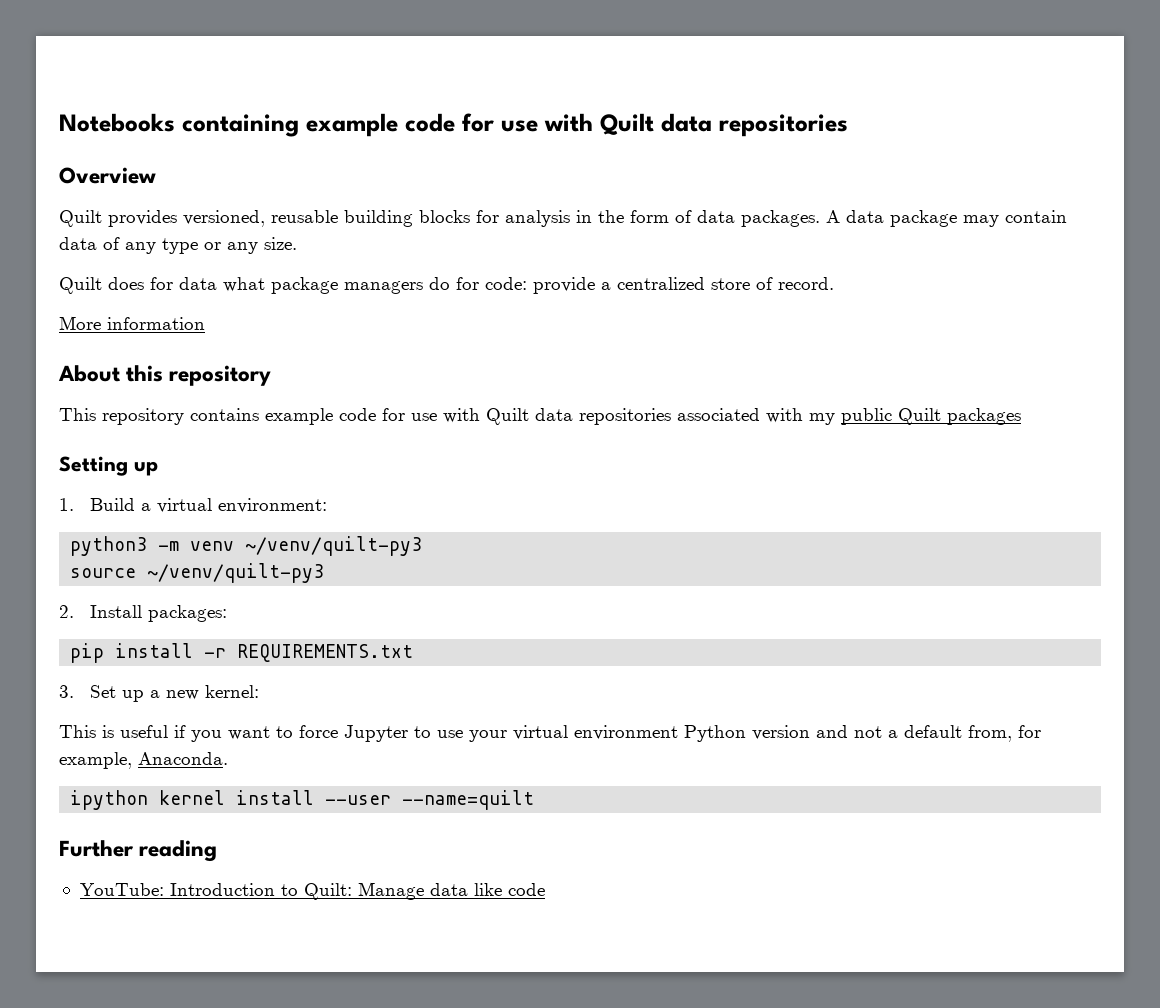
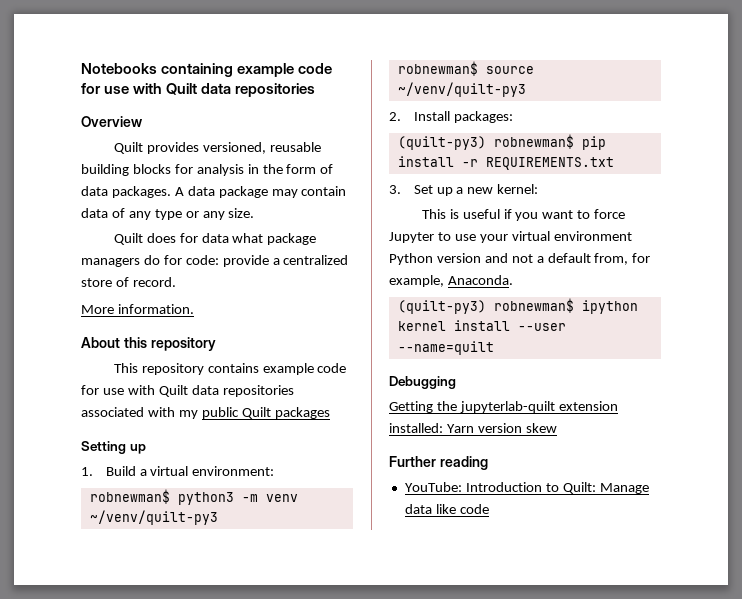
- More information
+ More information.
- python3 -m venv ~/venv/quilt-py3
+ robnewman$ python3 -m venv ~/venv/quilt-py3
- source ~/venv/quilt-py3
+ robnewman$ source ~/venv/quilt-py3
- pip install -r REQUIREMENTS.txt
+ (quilt-py3) robnewman$ pip install -r REQUIREMENTS.txt
- ipython kernel install --user --name=quilt
+ (quilt-py3) robnewman$ ipython kernel install --user --name=quilt
+ Debugging
+ Getting the jupyterlab-quilt extension installed: Yarn version skew

